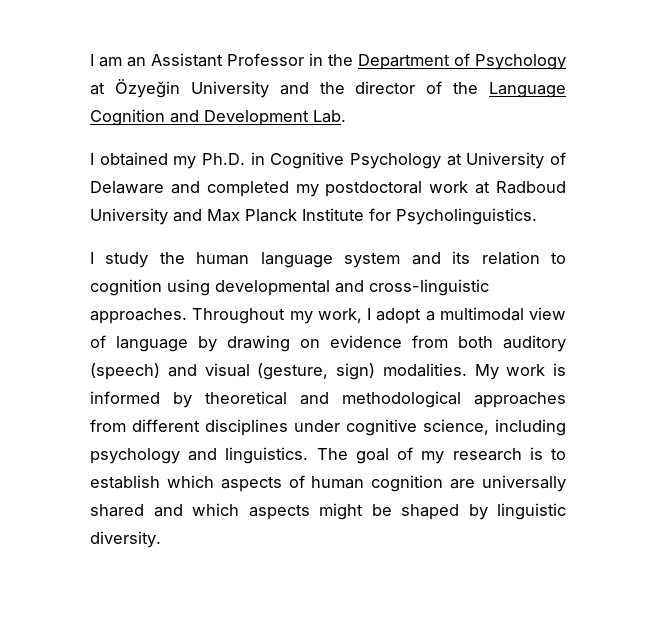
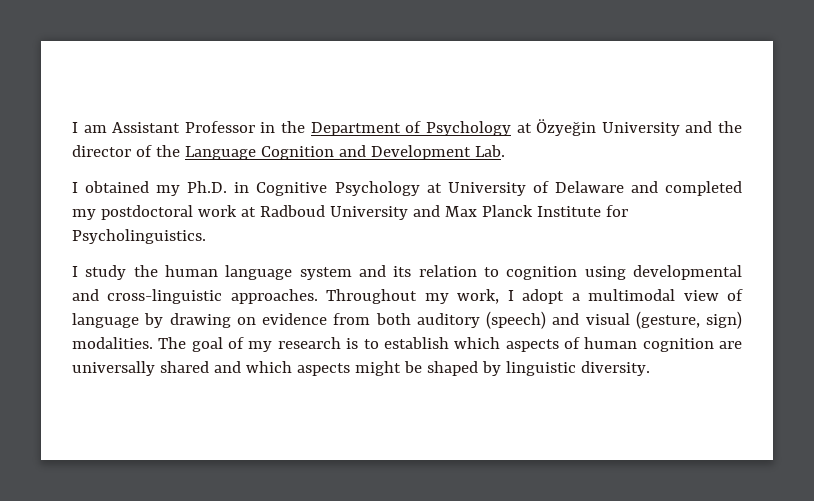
- I am an Assistant Professor in the Department of Psychology at Özyeğin University and the director of the Language Cognition and Development Lab.
+ I am Assistant Professor in the Department of Psychology at Özyeğin University and the director of the Language Cognition and Development Lab.
- My work is informed by theoretical and methodological approaches from different disciplines under cognitive science, including psychology and linguistics.

